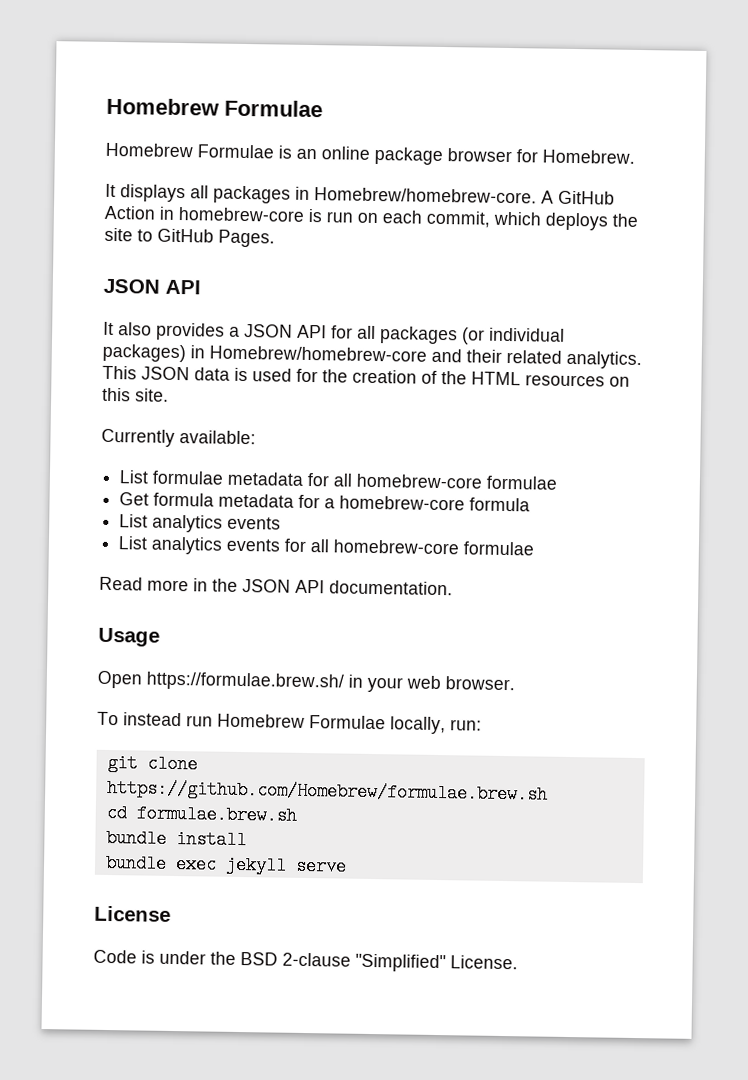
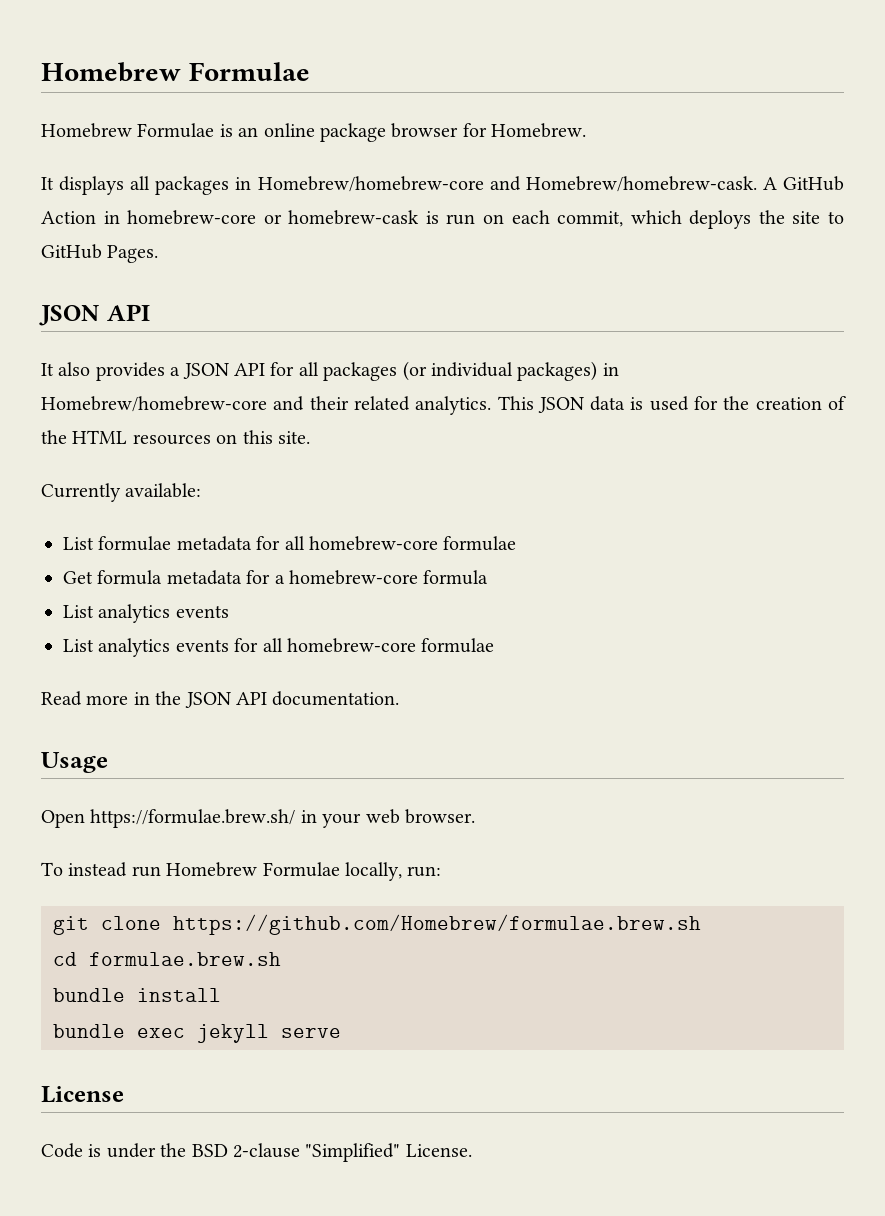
- It displays all packages in Homebrew/homebrew-core.
+ It displays all packages in Homebrew/homebrew-core and Homebrew/homebrew-cask.
- A GitHub Action in homebrew-core is run on each commit, which deploys the site to GitHub Pages.
+ A GitHub Action in homebrew-core or homebrew-cask is run on each commit, which deploys the site to GitHub Pages.

